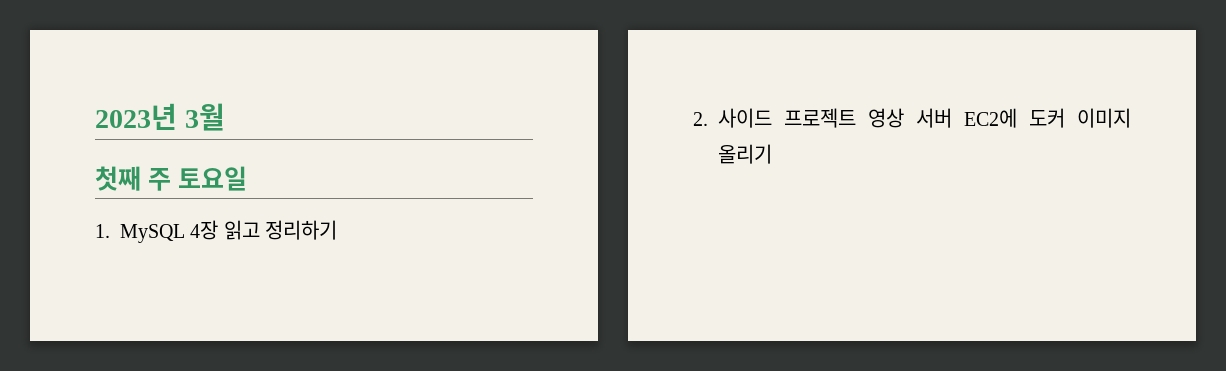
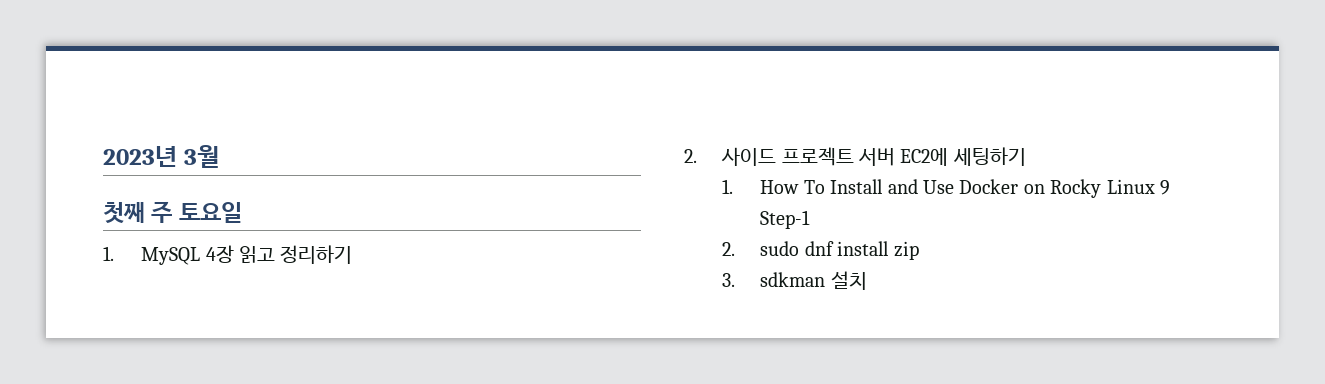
- 2. 사이드 프로젝트 영상 서버 EC2에 도커 이미지 올리기
+ 2. 사이드 프로젝트 서버 EC2에 세팅하기
+ 1. How To Install and Use Docker on Rocky Linux 9 Step-1
+ 2. sudo dnf install zip
+ 3. sdkman 설치

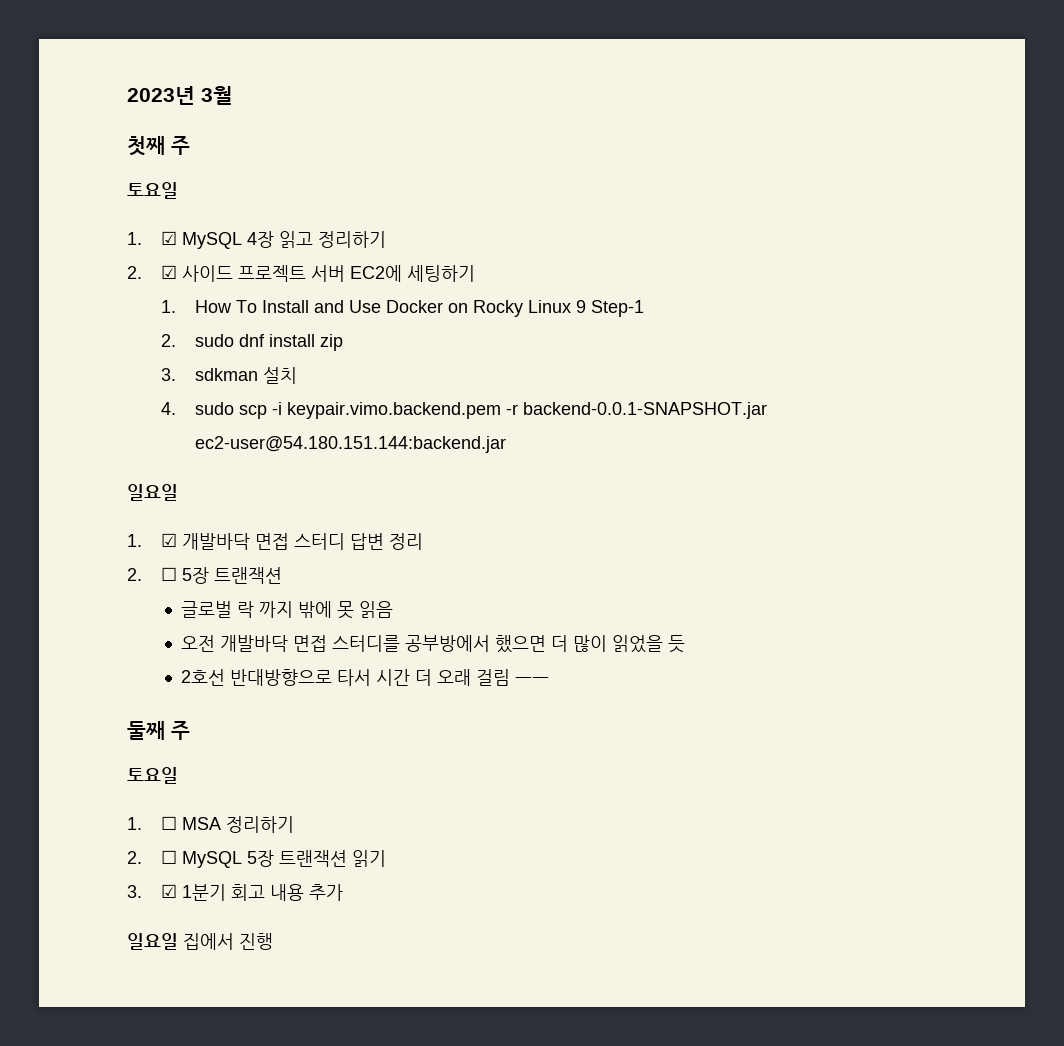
- 첫째 주 토요일
- 1. MySQL 4장 읽고 정리하기
+ 첫째 주
+ 토요일
+ 1. ☑ MySQL 4장 읽고 정리하기
- 2. 사이드 프로젝트 서버 EC2에 세팅하기
+ 2. ☑ 사이드 프로젝트 서버 EC2에 세팅하기
+ 4. sudo scp -i keypair.vimo.backend.pem -r backend-0.0.1-SNAPSHOT.jar ec2-user@54.180.151.144:backend.jar
+ 일요일
+ 1. ☑ 개발바닥 면접 스터디 답변 정리
+ 2. ☐ 5장 트랜잭션
+ 글로벌 락 까지 밖에 못 읽음
+ 오전 개발바닥 면접 스터디를 공부방에서 했으면 더 많이 읽었을 듯
+ 2호선 반대방향으로 타서 시간 더 오래 걸림 ㅡㅡ
+ 둘째 주
+ 토요일
+ 1. ☐ MSA 정리하기
+ 2. ☐ MySQL 5장 트랜잭션 읽기
+ 3. ☑ 1분기 회고 내용 추가
+ 일요일 집에서 진행

